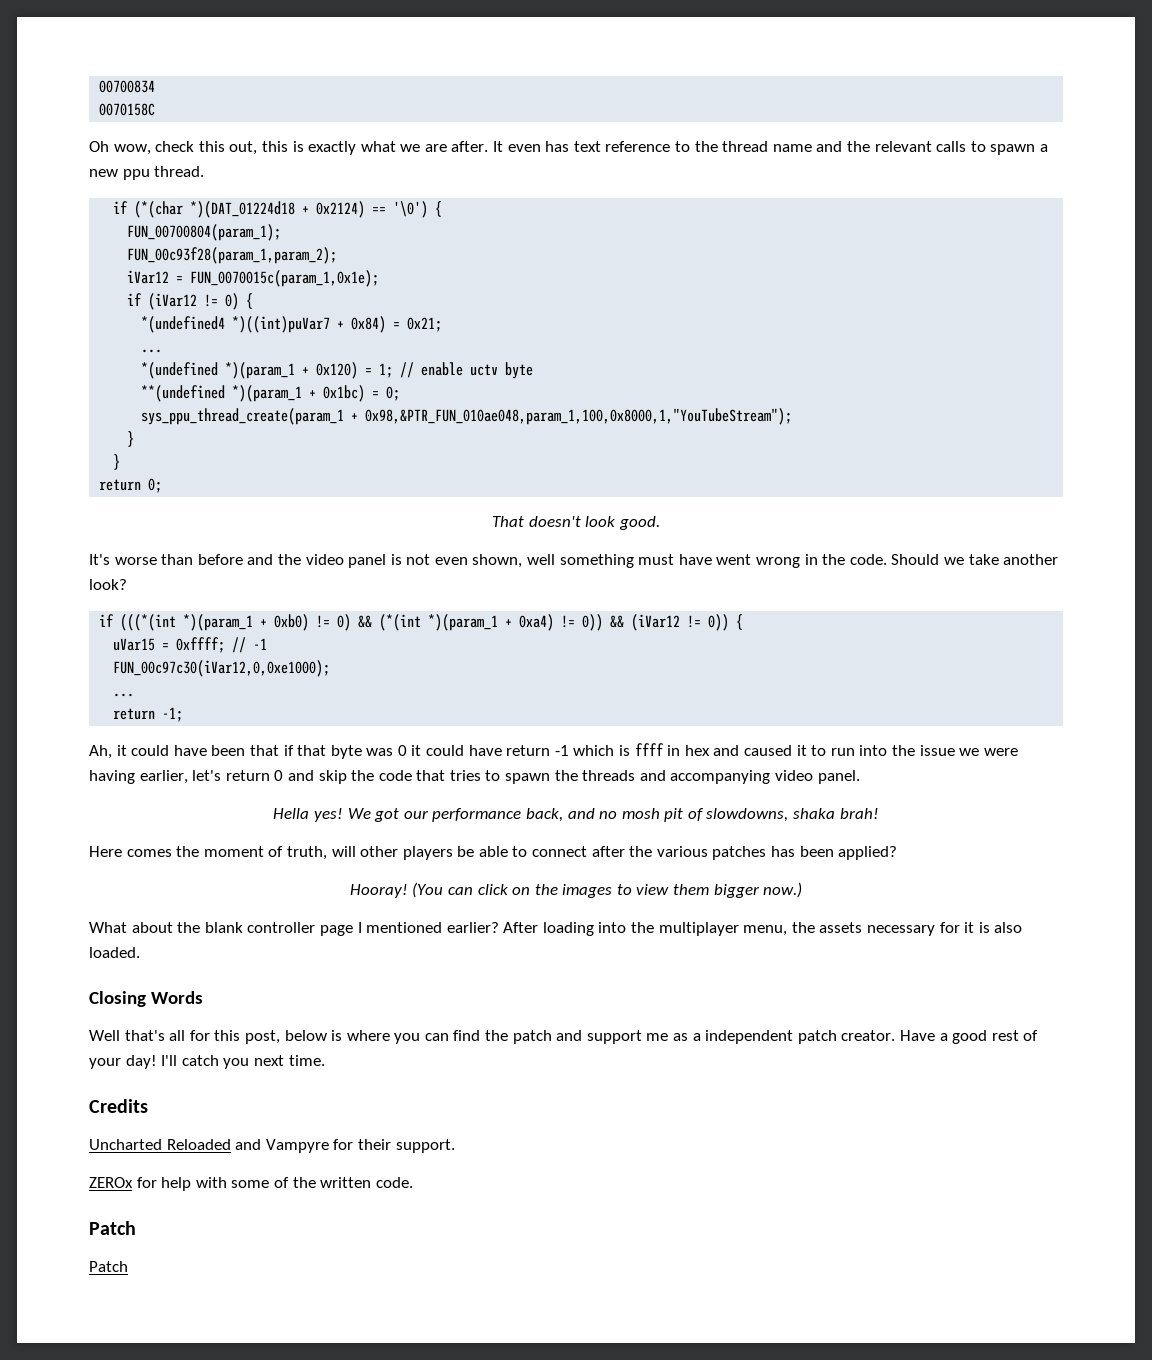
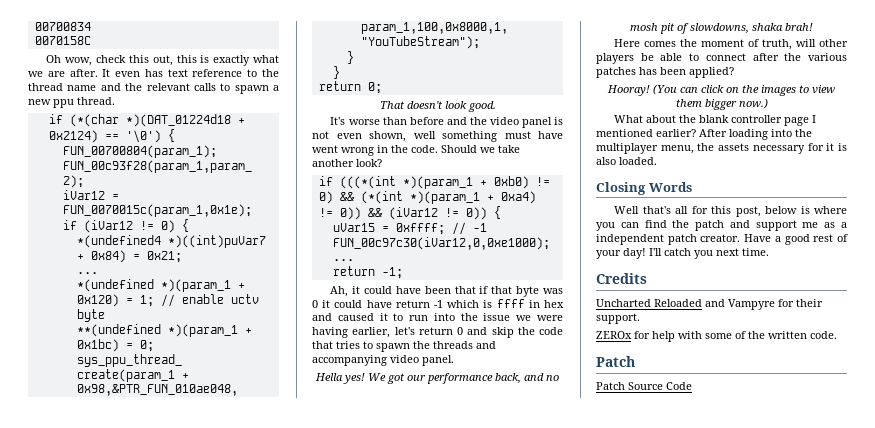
  ZEROx for help with some of the written code.
  Patch
- Patch
+ Patch Source Code

